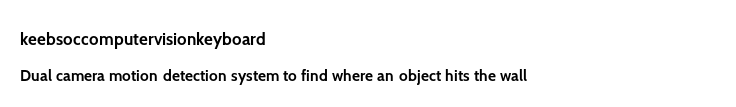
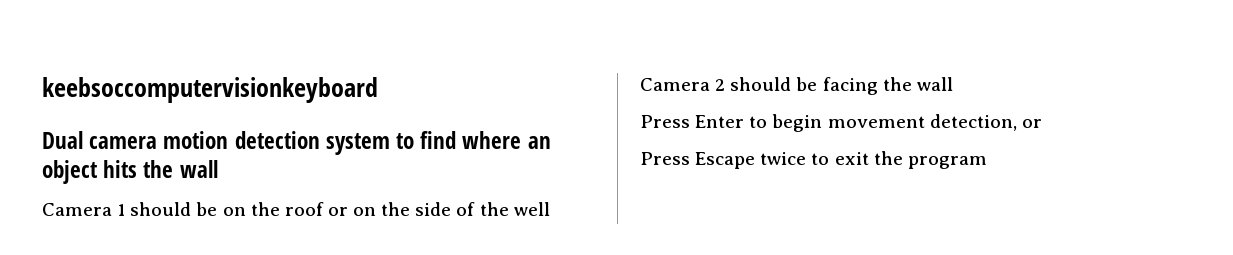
+ Camera 1 should be on the roof or on the side of the well Camera 2 should be facing the wall
+ Press Enter to begin movement detection, or
+ Press Escape twice to exit the program

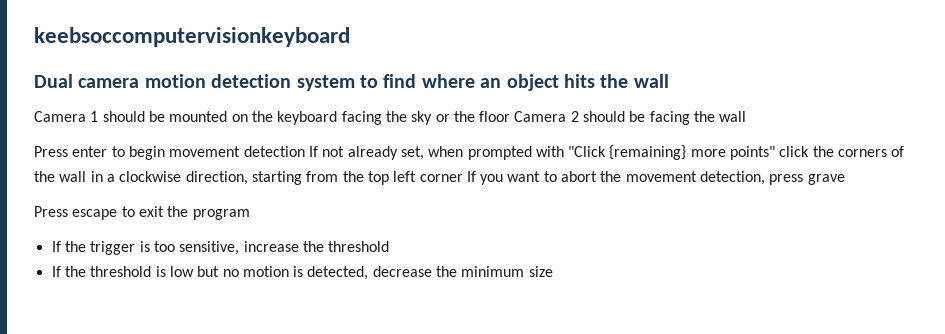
- Camera 1 should be on the roof or on the side of the well Camera 2 should be facing the wall
+ Camera 1 should be mounted on the keyboard facing the sky or the floor Camera 2 should be facing the wall
- Press Enter to begin movement detection, or
- Press Escape twice to exit the program
+ Press enter to begin movement detection If not already set, when prompted with "Click {remaining} more points" click the corners of the wall in a clockwise direction, starting from the top left corner If you want to abort the movement detection, press grave
+ Press escape to exit the program
+ If the trigger is too sensitive, increase the threshold
+ If the threshold is low but no motion is detected, decrease the minimum size

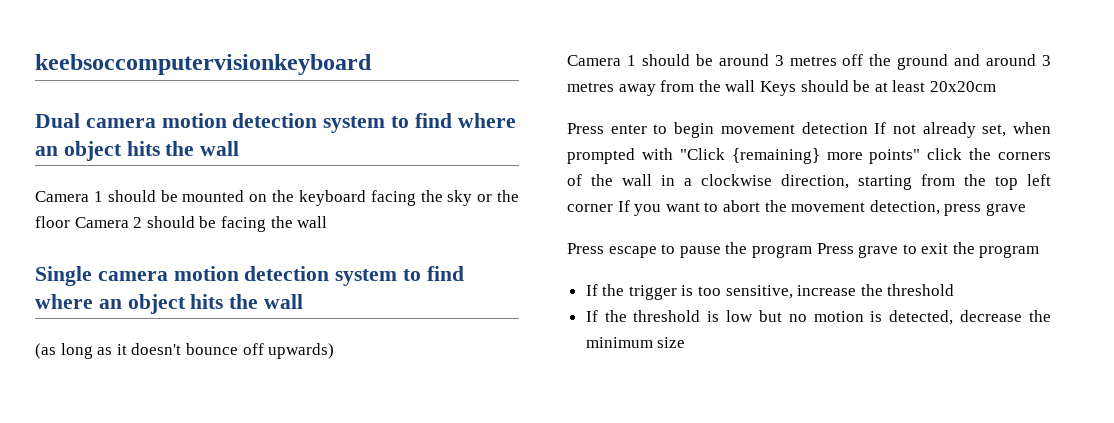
+ Single camera motion detection system to find where an object hits the wall
+ (as long as it doesn't bounce off upwards)
+ Camera 1 should be around 3 metres off the ground and around 3 metres away from the wall Keys should be at least 20x20cm
- Press escape to exit the program
+ Press escape to pause the program Press grave to exit the program

